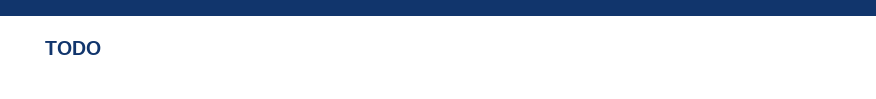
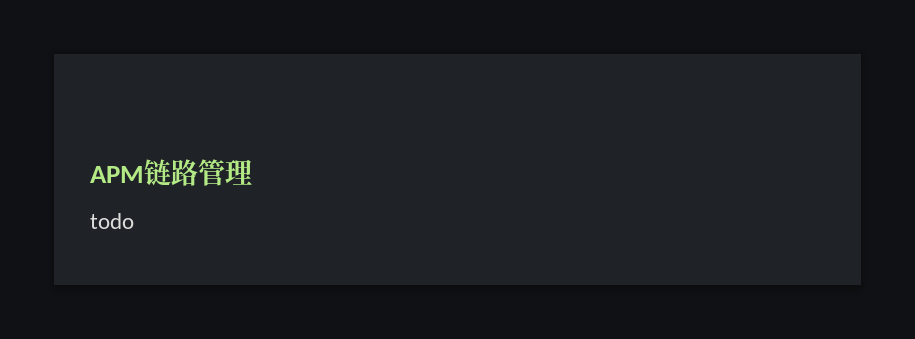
- TODO
+ APM链路管理
+ todo

